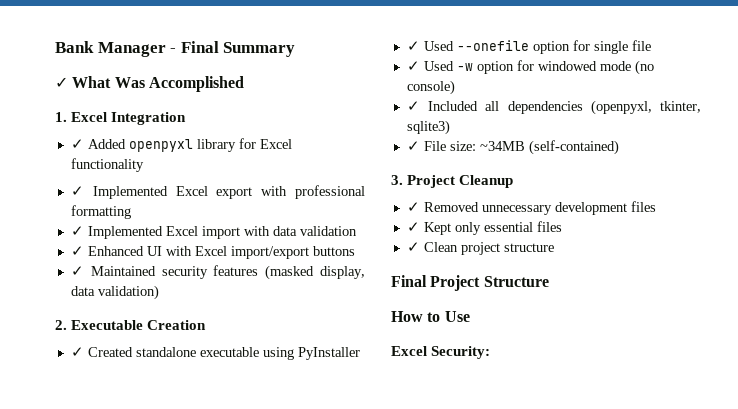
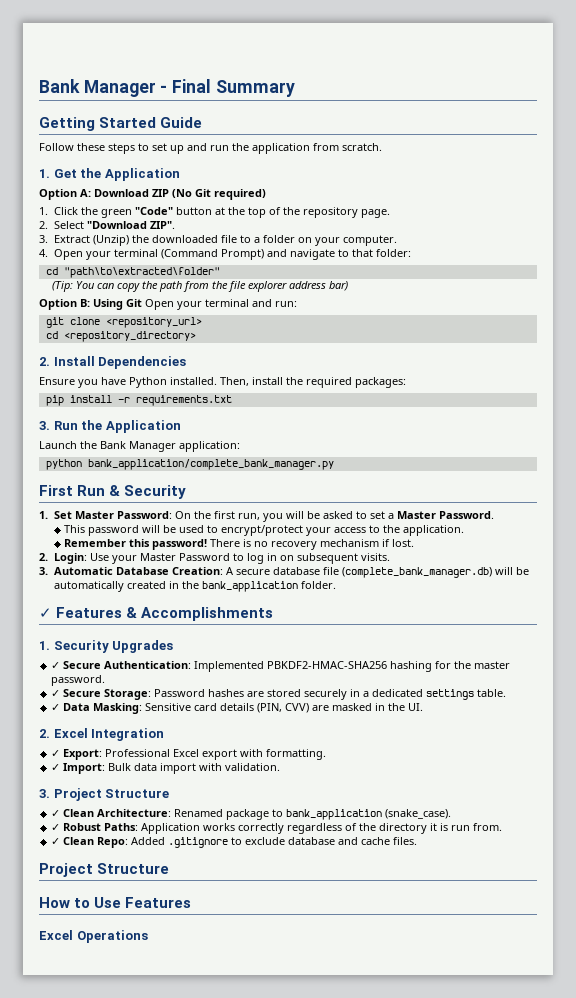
- ✓ What Was Accomplished
- 1. Excel Integration
- ✓ Added openpyxl library for Excel functionality
- ✓ Implemented Excel export with professional formatting
- ✓ Implemented Excel import with data validation
- ✓ Enhanced UI with Excel import/export buttons
- ✓ Maintained security features (masked display, data validation)
- 2. Executable Creation
- ✓ Created standalone executable using PyInstaller
- ✓ Used --onefile option for single file
- ✓ Used -w option for windowed mode (no console)
- ✓ Included all dependencies (openpyxl, tkinter, sqlite3)
- ✓ File size: ~34MB (self-contained)
- 3. Project Cleanup
- ✓ Removed unnecessary development files
- ✓ Kept only essential files
- ✓ Clean project structure
- Final Project Structure
+ Getting Started Guide
+ Follow these steps to set up and run the application from scratch.
+ 1. Get the Application
+ Option A: Download ZIP (No Git required)
+ 1. Click the green "Code" button at the top of the repository page.
+ 2. Select "Download ZIP".
+ 3. Extract (Unzip) the downloaded file to a folder on your computer.
+ 4. Open your terminal (Command Prompt) and navigate to that folder:
+ cd "path\to\extracted\folder"
+ (Tip: You can copy the path from the file explorer address bar)
+ Option B: Using Git Open your terminal and run:
+ git clone <repository_url>
+ cd <repository_directory>
+ 2. Install Dependencies
+ Ensure you have Python installed. Then, install the required packages:
+ pip install -r requirements.txt
+ 3. Run the Application
+ Launch the Bank Manager application:
+ python bank_application/complete_bank_manager.py
+ First Run & Security
+ 1. Set Master Password: On the first run, you will be asked to set a Master Password.
+ This password will be used to encrypt/protect your access to the application.
+ Remember this password! There is no recovery mechanism if lost.
+ 2. Login: Use your Master Password to log in on subsequent visits.
+ 3. Automatic Database Creation: A secure database file (complete_bank_manager.db) will be automatically created in the bank_application folder.
+ ✓ Features & Accomplishments
+ 1. Security Upgrades
+ ✓ Secure Authentication: Implemented PBKDF2-HMAC-SHA256 hashing for the master password.
+ ✓ Secure Storage: Password hashes are stored securely in a dedicated settings table.
+ ✓ Data Masking: Sensitive card details (PIN, CVV) are masked in the UI.
+ 2. Excel Integration
+ ✓ Export: Professional Excel export with formatting.
+ ✓ Import: Bulk data import with validation.
+ 3. Project Structure
+ ✓ Clean Architecture: Renamed package to bank_application (snake_case).
+ ✓ Robust Paths: Application works correctly regardless of the directory it is run from.
+ ✓ Clean Repo: Added .gitignore to exclude database and cache files.
+ Project Structure
- How to Use
- Excel Security:
+ How to Use Features
+ Excel Operations

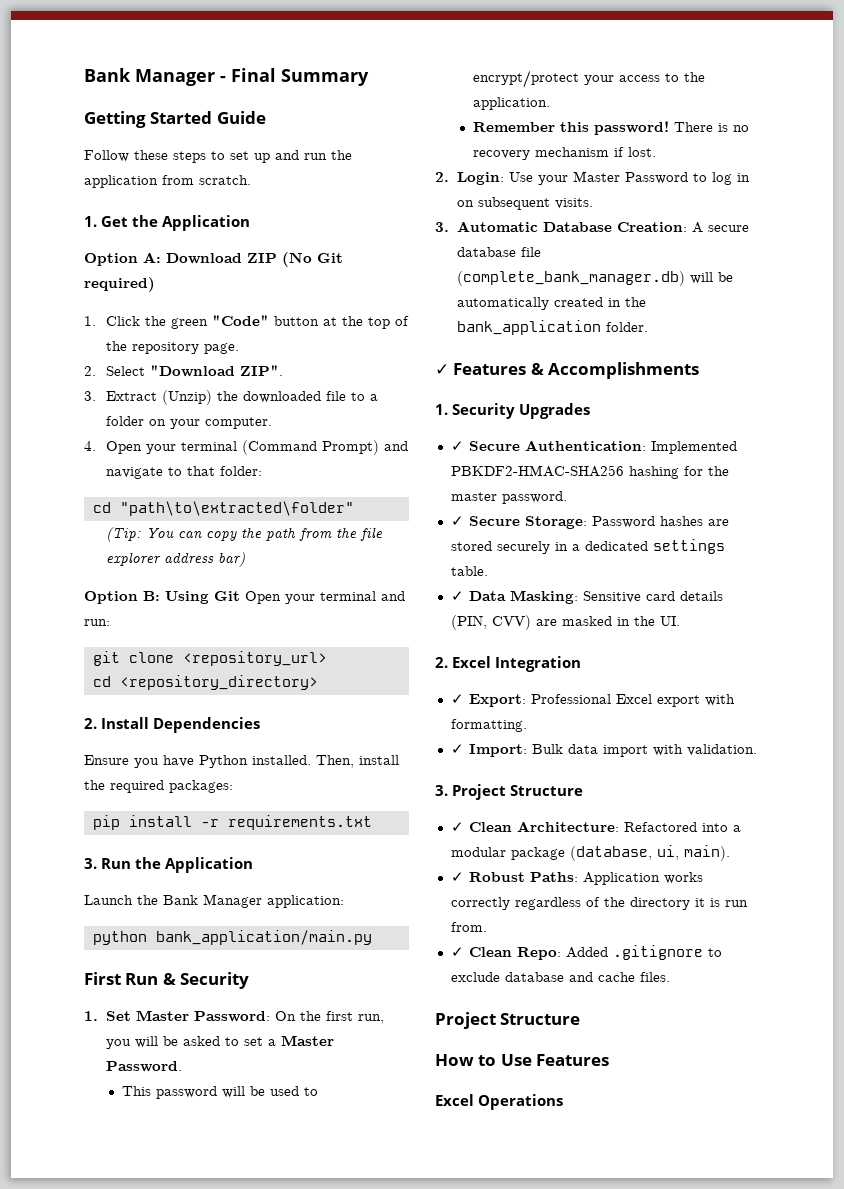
- python bank_application/complete_bank_manager.py
+ python bank_application/main.py
- ✓ Clean Architecture: Renamed package to bank_application (snake_case).
+ ✓ Clean Architecture: Refactored into a modular package (database, ui, main).

